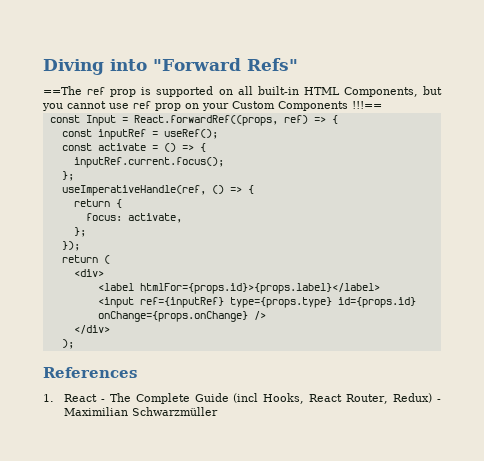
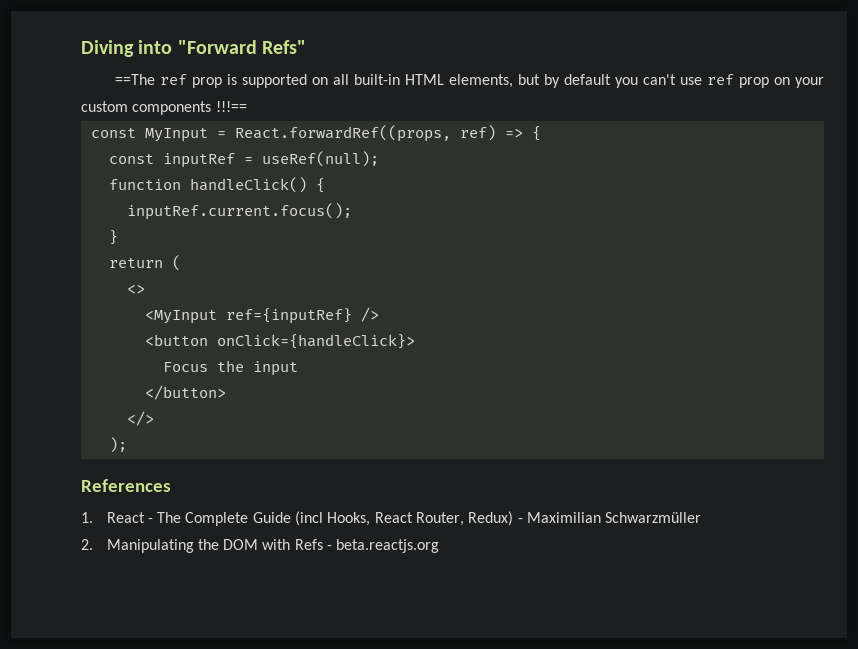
- ==The ref prop is supported on all built-in HTML Components, but you cannot use ref prop on your Custom Components !!!==
+ ==The ref prop is supported on all built-in HTML elements, but by default you can't use ref prop on your custom components !!!==
- const Input = React.forwardRef((props, ref) => {
+ const MyInput = React.forwardRef((props, ref) => {
- const inputRef = useRef();
- const activate = () => {
+ const inputRef = useRef(null);
+ function handleClick() {
  inputRef.current.focus();
- };
- useImperativeHandle(ref, () => {
- return {
- focus: activate,
- };
- });
+ }
  return (
- <div>
- <label htmlFor={props.id}>{props.label}</label>
- <input ref={inputRef} type={props.type} id={props.id} onChange={props.onChange} />
- </div>
+ <>
+ <MyInput ref={inputRef} />
+ <button onClick={handleClick}>
+ Focus the input
+ </button>
+ </>
+ 2. Manipulating the DOM with Refs - beta.reactjs.org

